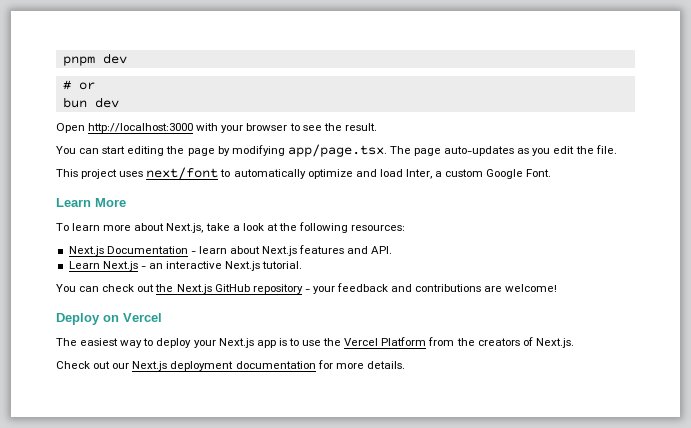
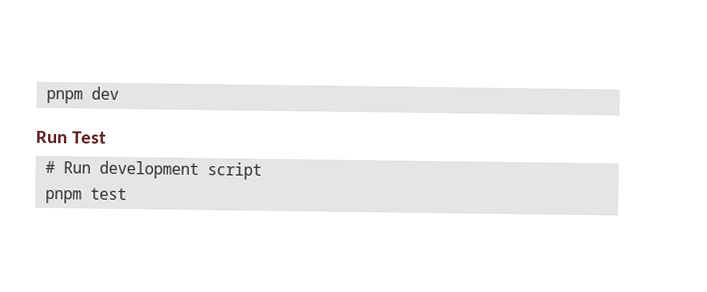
+ Run Test
- # or
- bun dev
- Open http://localhost:3000 with your browser to see the result.
- You can start editing the page by modifying app/page.tsx. The page auto-updates as you edit the file.
- This project uses next/font to automatically optimize and load Inter, a custom Google Font.
- Learn More
- To learn more about Next.js, take a look at the following resources:
- Next.js Documentation - learn about Next.js features and API.
- Learn Next.js - an interactive Next.js tutorial.
- You can check out the Next.js GitHub repository - your feedback and contributions are welcome!
- Deploy on Vercel
- The easiest way to deploy your Next.js app is to use the Vercel Platform from the creators of Next.js.
- Check out our Next.js deployment documentation for more details.
+ # Run development script
+ pnpm test

